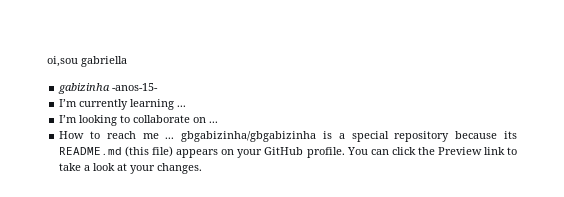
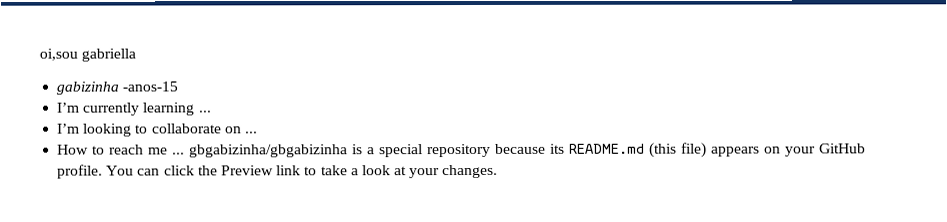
- gabizinha -anos-15-
+ gabizinha -anos-15

